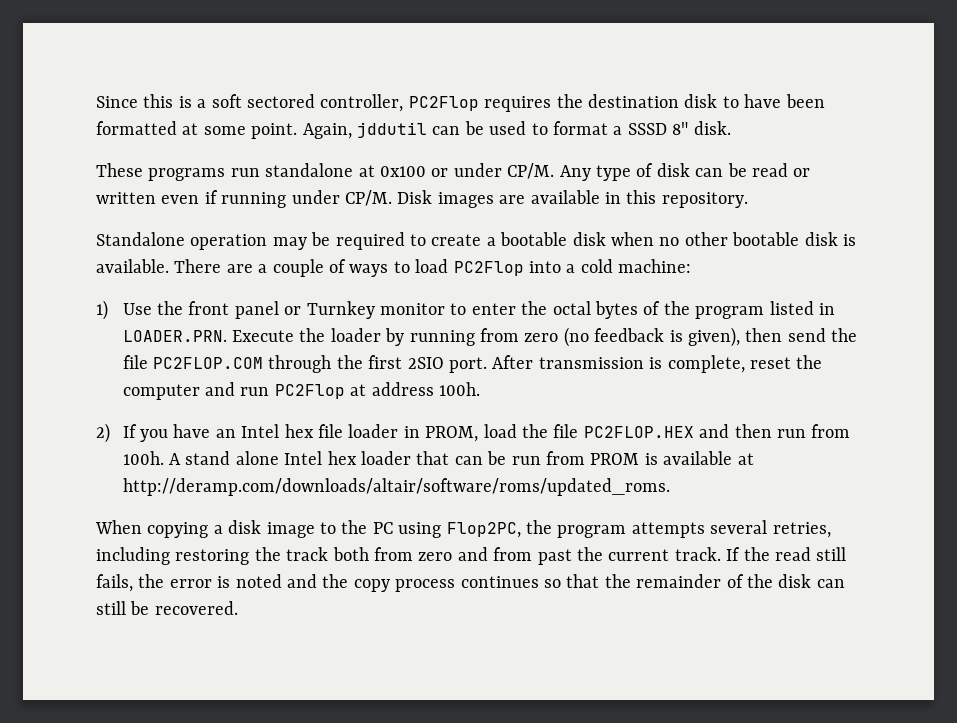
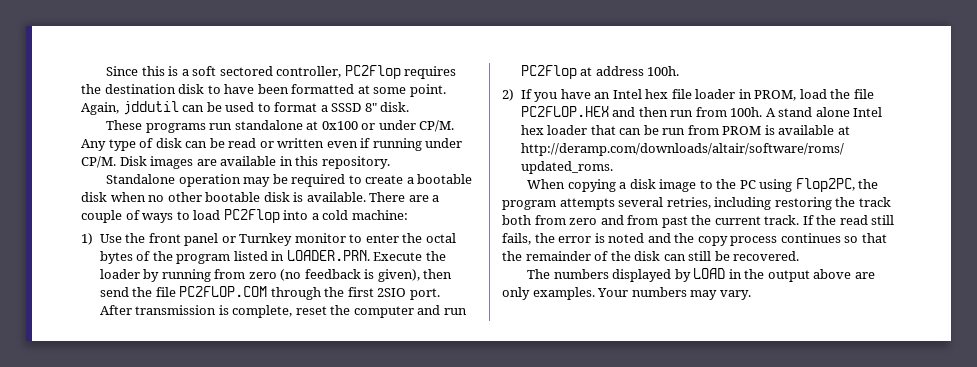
+ The numbers displayed by LOAD in the output above are only examples. Your numbers may vary.

